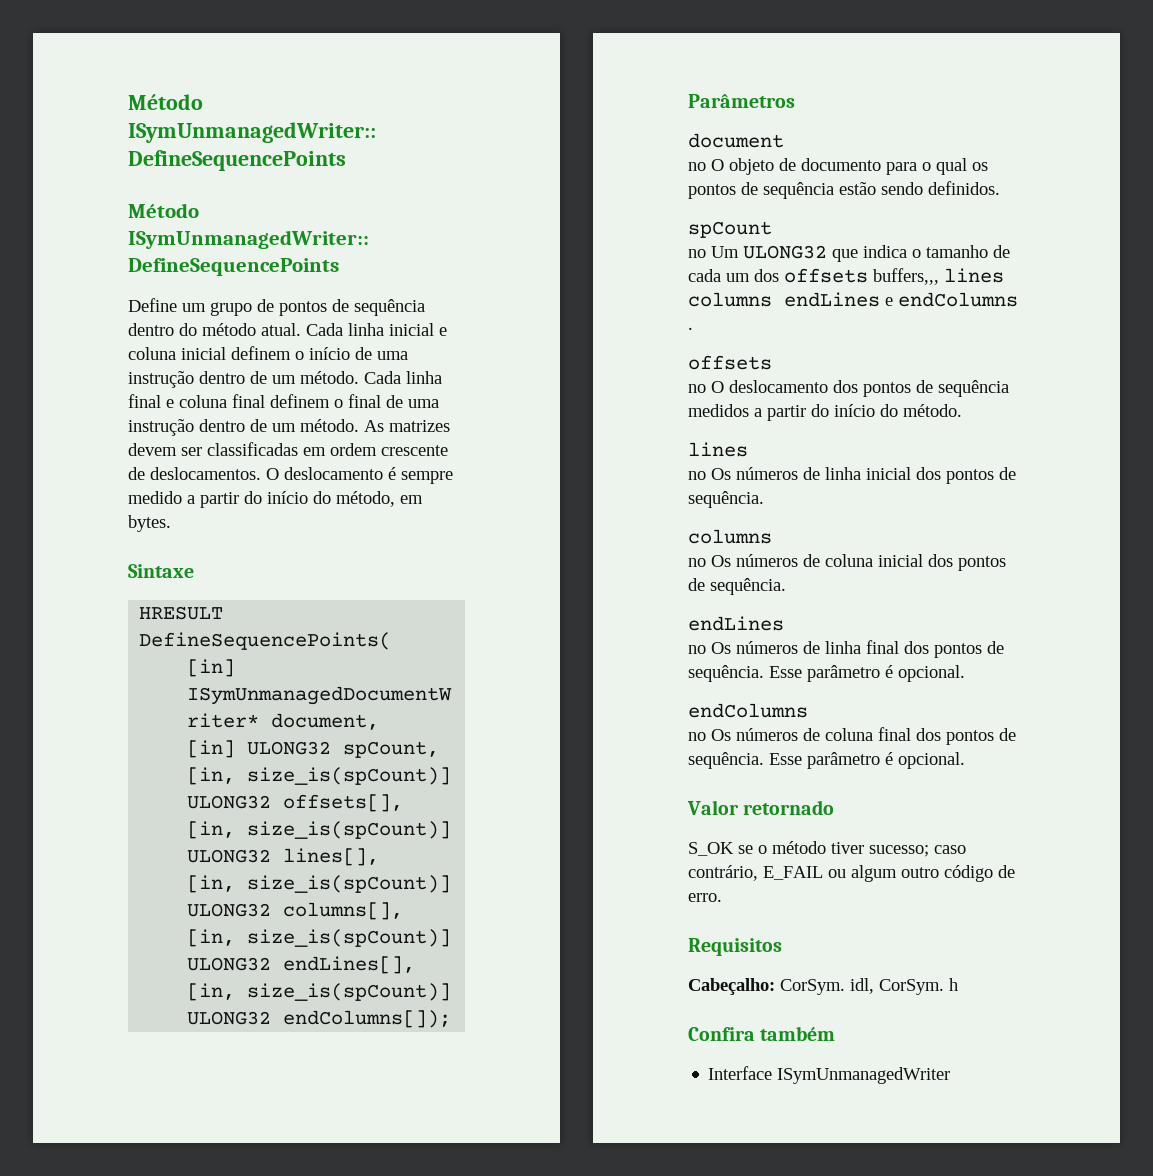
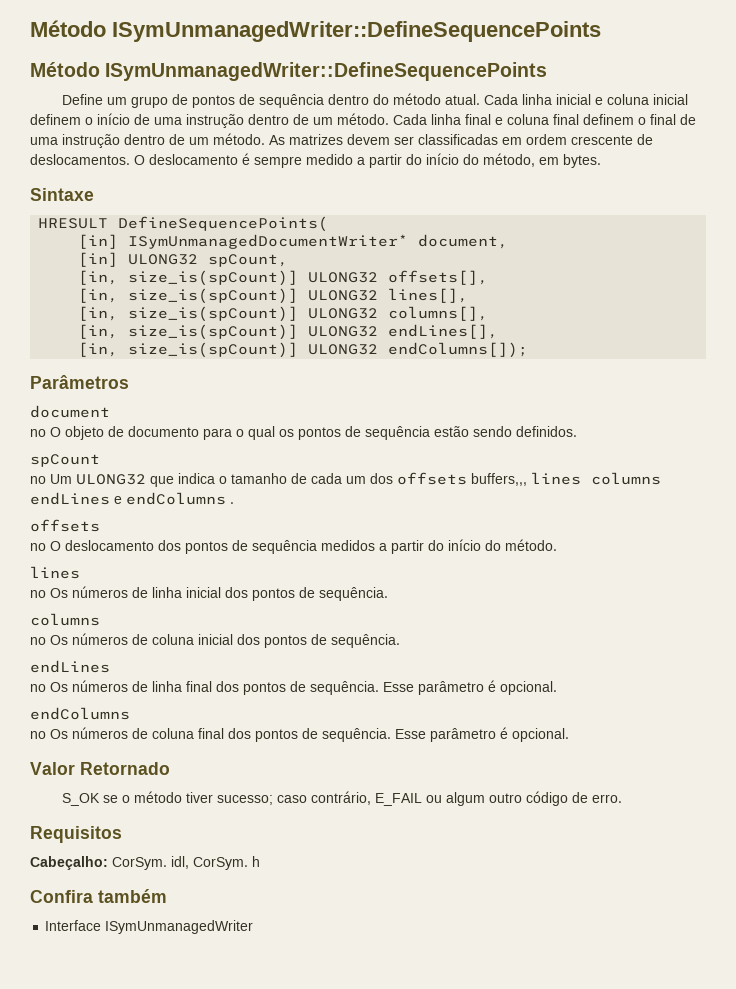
- Valor retornado
+ Valor Retornado

